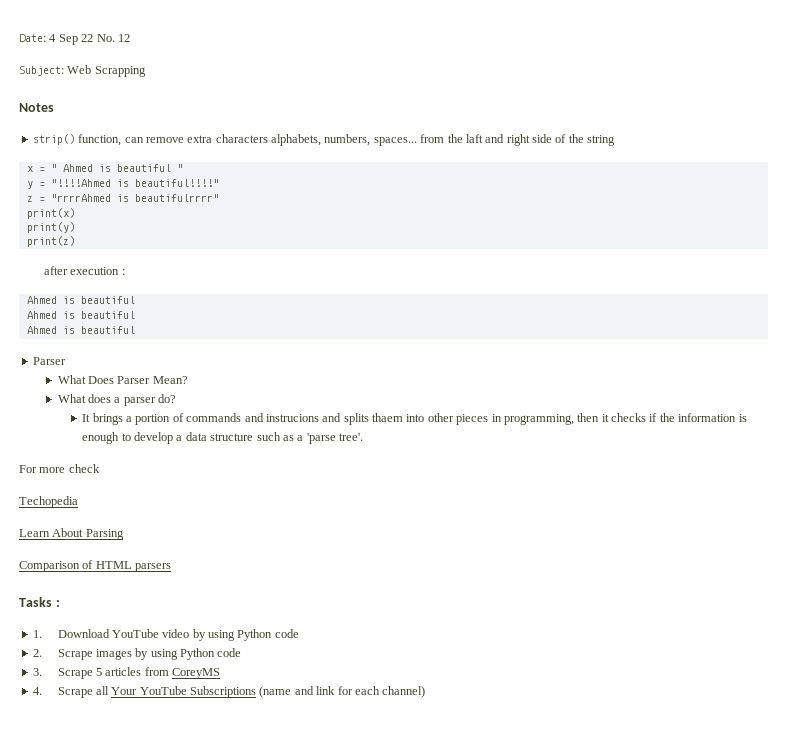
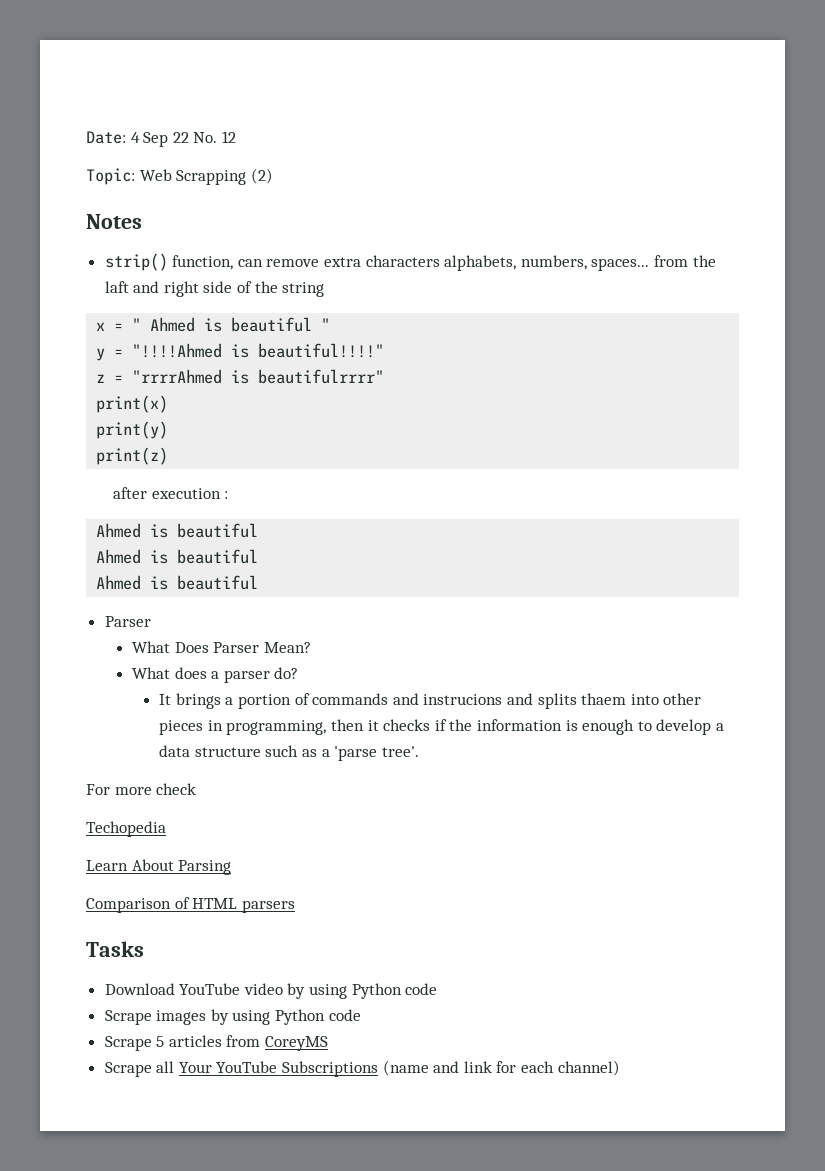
- Subject: Web Scrapping
+ Topic: Web Scrapping (2)
- Tasks :
- 1. Download YouTube video by using Python code
+ Tasks
+ Download YouTube video by using Python code
- 2. Scrape images by using Python code
+ Scrape images by using Python code
- 3. Scrape 5 articles from CoreyMS
+ Scrape 5 articles from CoreyMS
- 4. Scrape all Your YouTube Subscriptions (name and link for each channel)
+ Scrape all Your YouTube Subscriptions (name and link for each channel)

